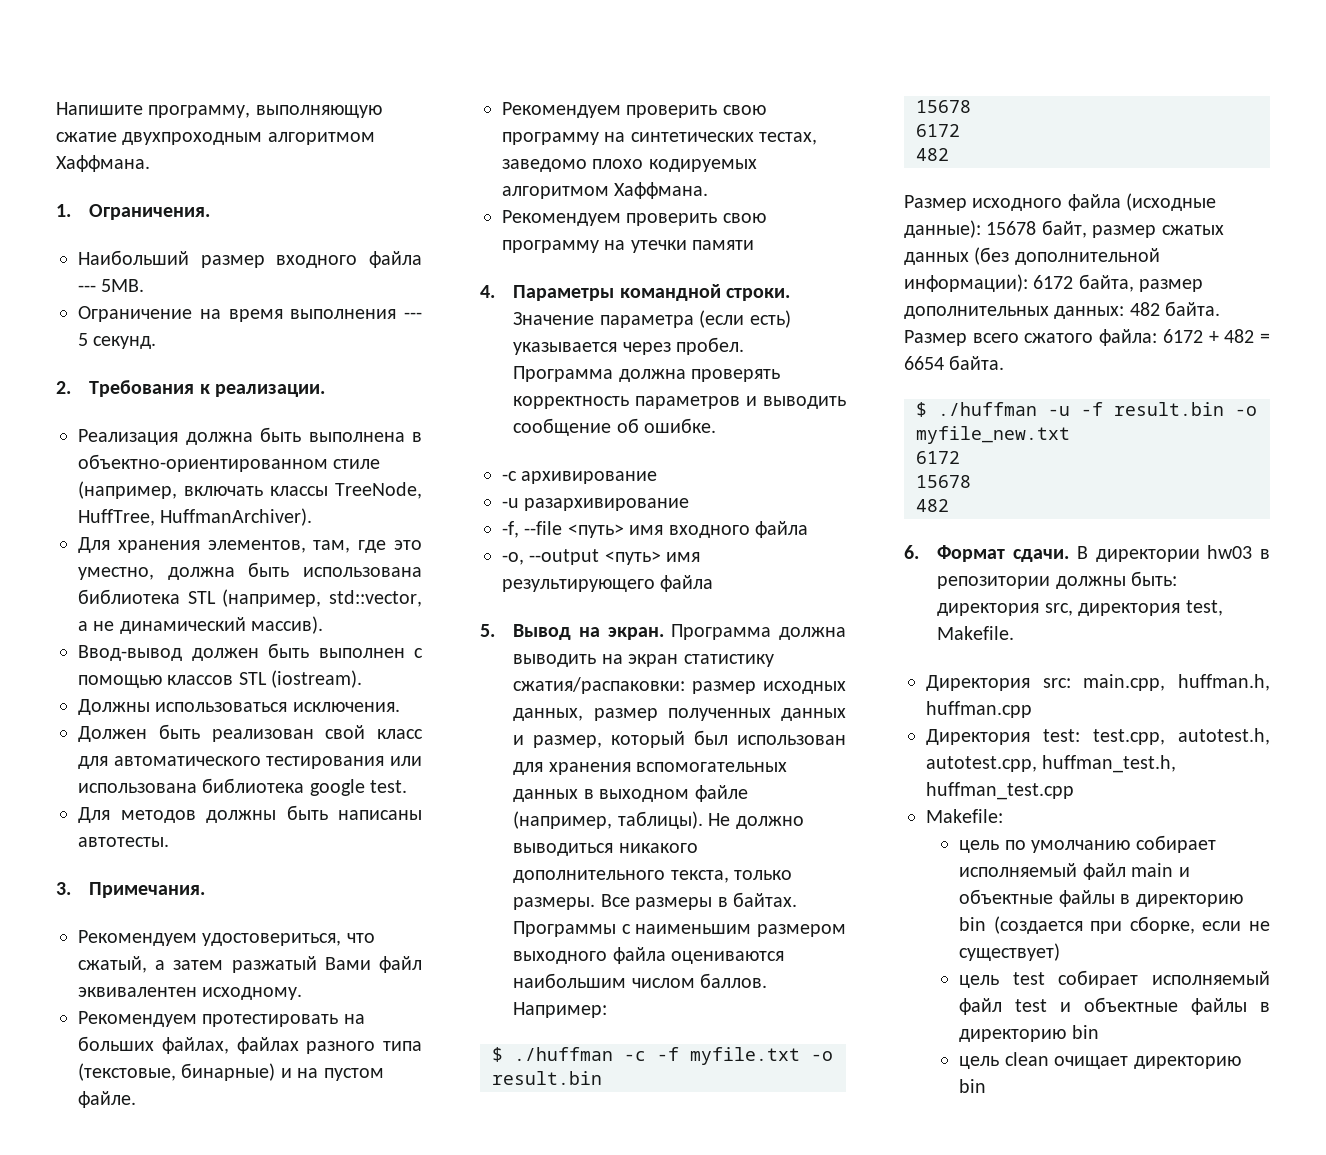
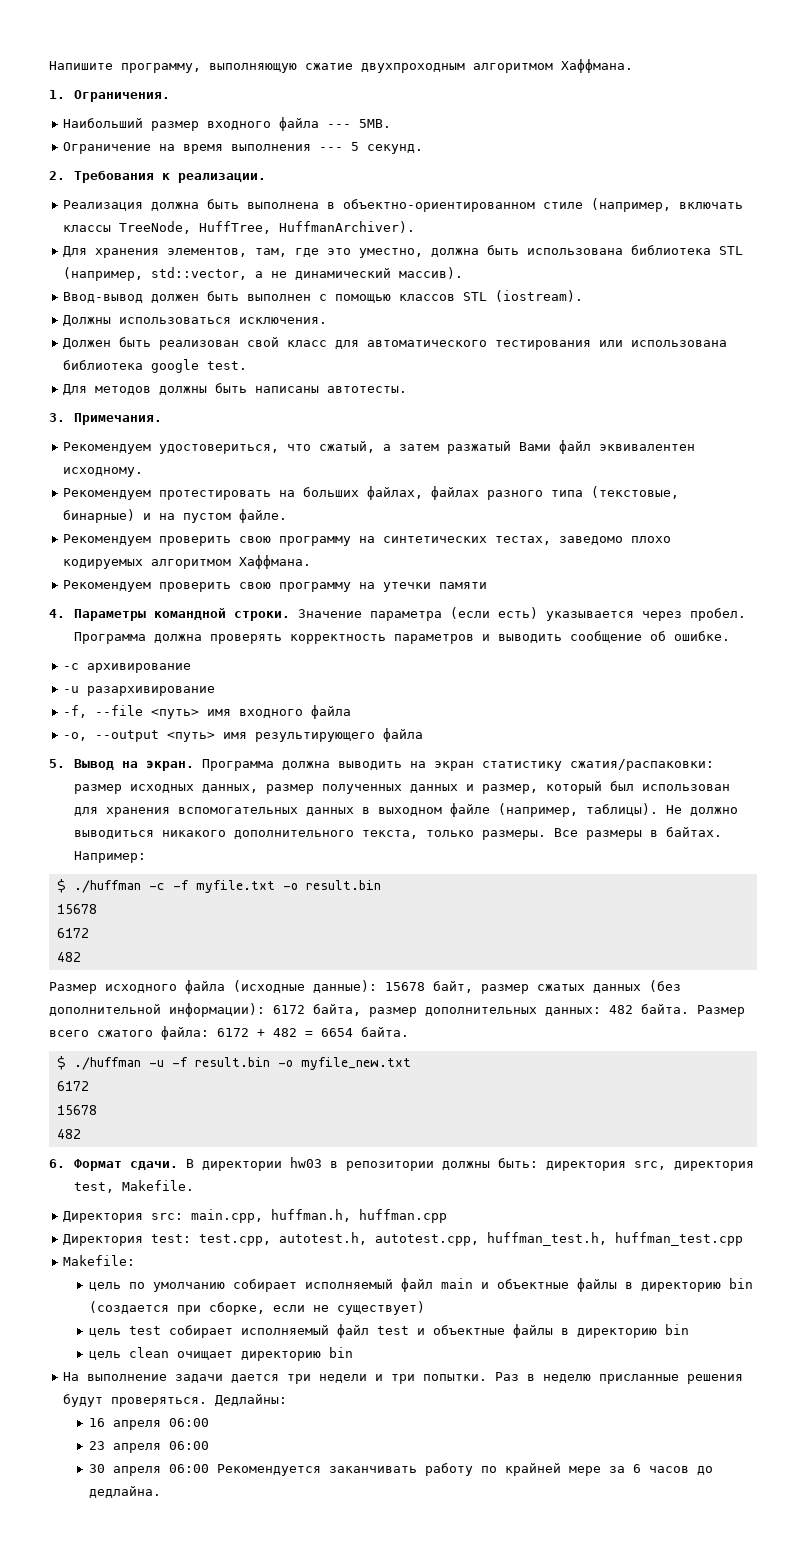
- Программы с наименьшим размером выходного файла оцениваются наибольшим числом баллов.
+ На выполнение задачи дается три недели и три попытки. Раз в неделю присланные решения будут проверяться. Дедлайны:
+ 16 апреля 06:00
+ 23 апреля 06:00
+ 30 апреля 06:00 Рекомендуется заканчивать работу по крайней мере за 6 часов до дедлайна.

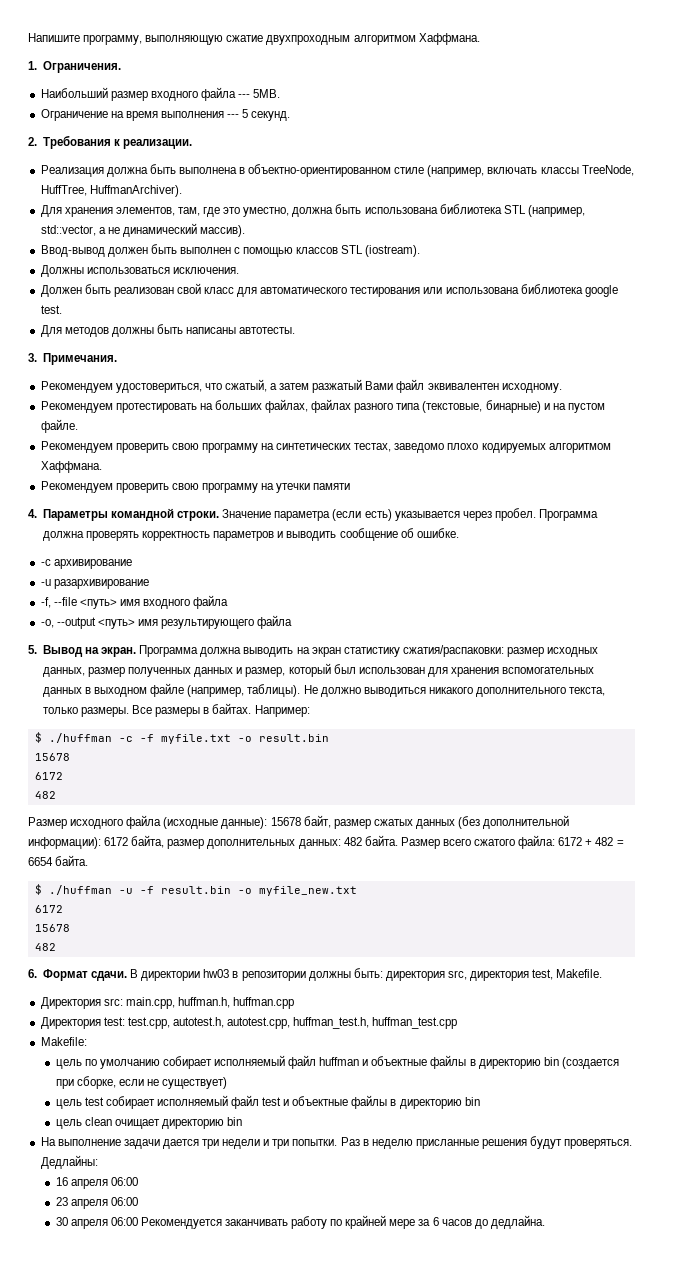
- цель по умолчанию собирает исполняемый файл main и объектные файлы в директорию bin (создается при сборке, если не существует)
+ цель по умолчанию собирает исполняемый файл huffman и объектные файлы в директорию bin (создается при сборке, если не существует)

